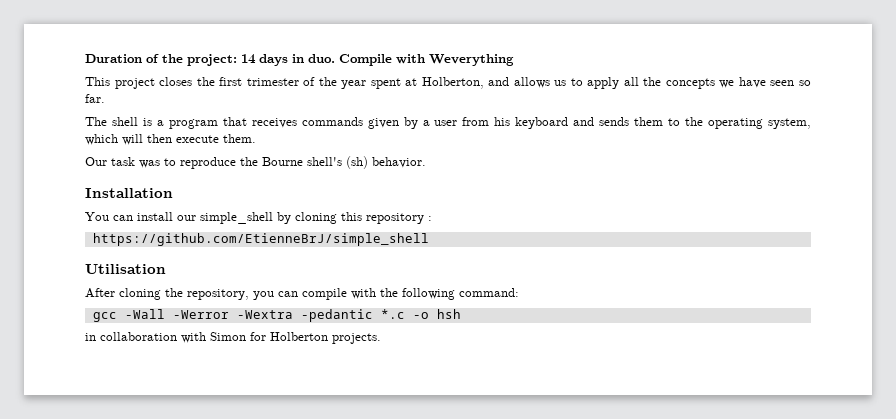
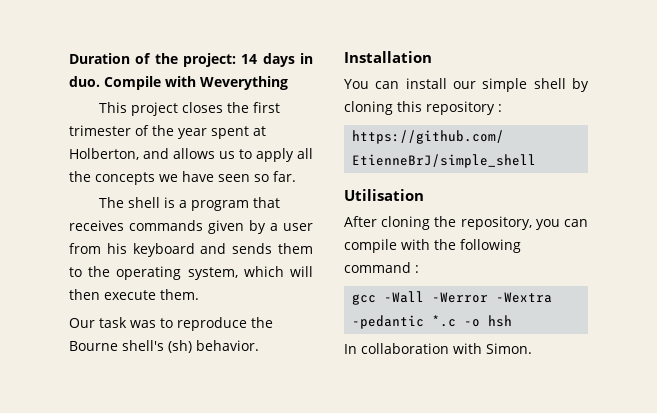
- You can install our simple_shell by cloning this repository :
+ You can install our simple shell by cloning this repository :
- After cloning the repository, you can compile with the following command:
+ After cloning the repository, you can compile with the following command :
- in collaboration with Simon for Holberton projects.
+ In collaboration with Simon.

